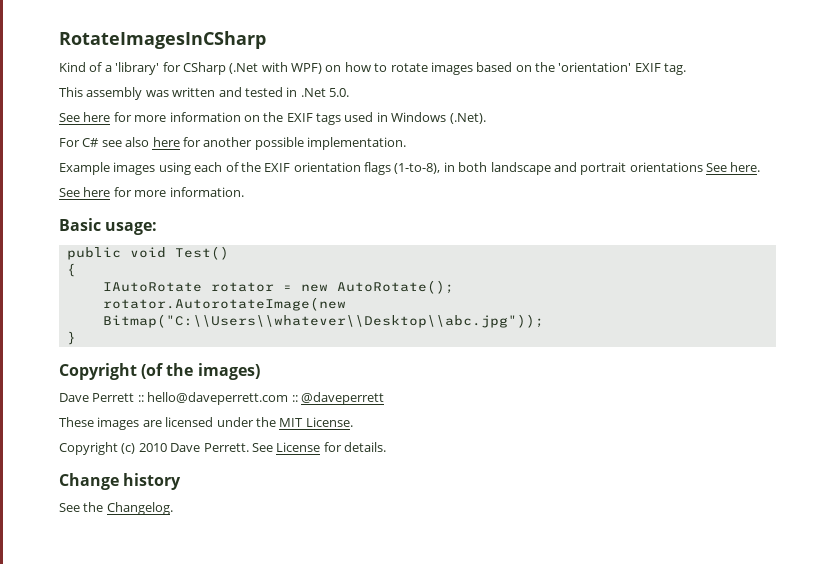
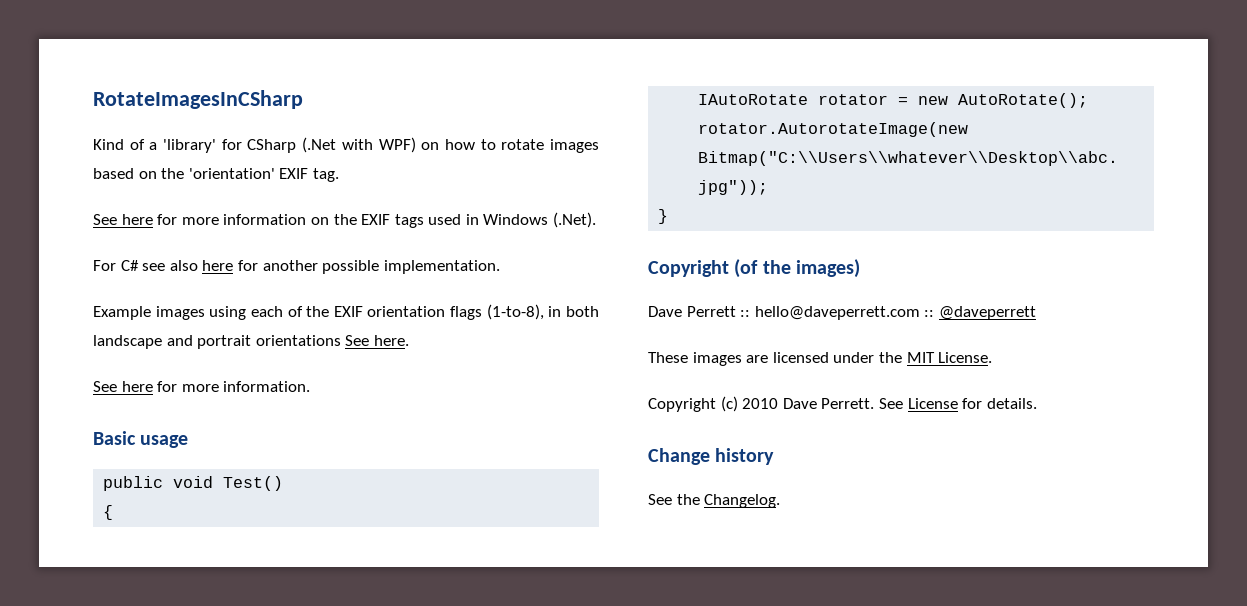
- This assembly was written and tested in .Net 5.0.
- Basic usage:
+ Basic usage

